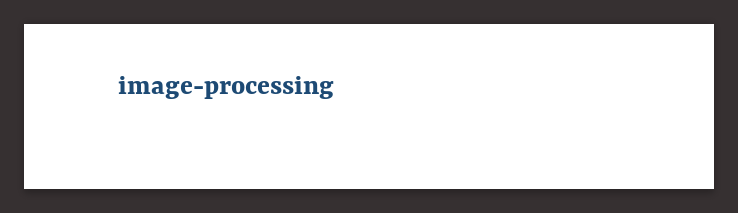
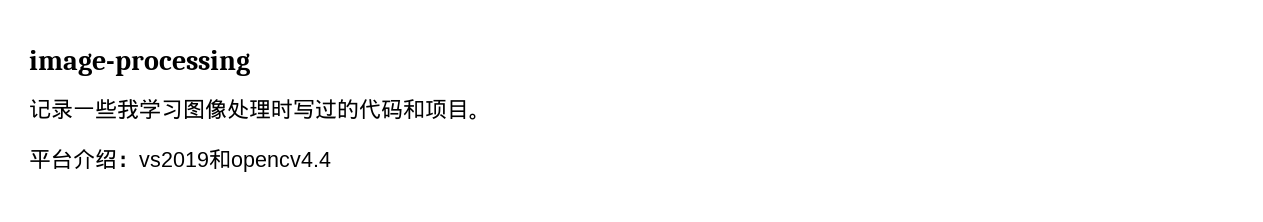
+ 记录一些我学习图像处理时写过的代码和项目。
+ 平台介绍：vs2019和opencv4.4

